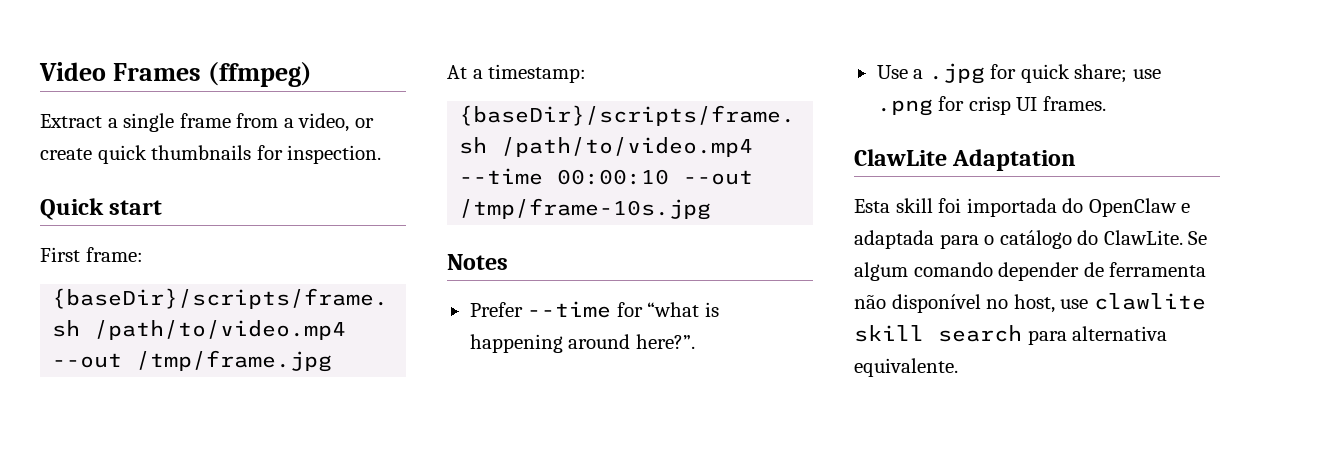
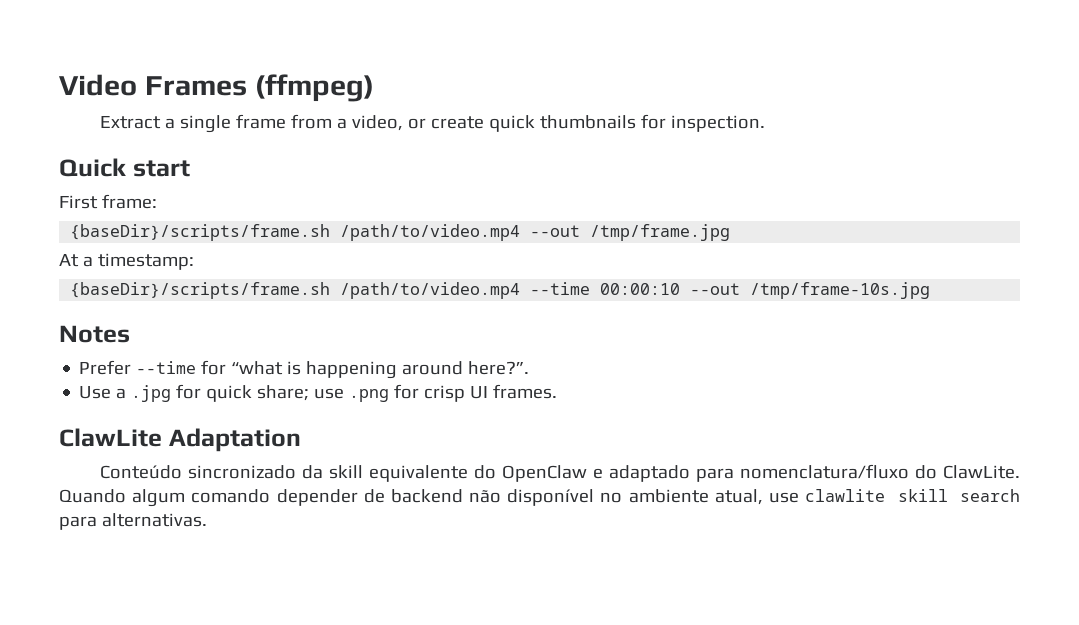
- Esta skill foi importada do OpenClaw e adaptada para o catálogo do ClawLite.
+ Conteúdo sincronizado da skill equivalente do OpenClaw e adaptado para nomenclatura/fluxo do ClawLite.
- Se algum comando depender de ferramenta não disponível no host, use clawlite skill search para alternativa equivalente.
+ Quando algum comando depender de backend não disponível no ambiente atual, use clawlite skill search para alternativas.

